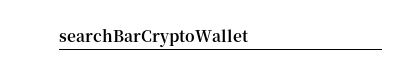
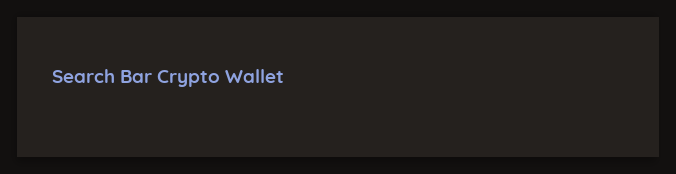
- searchBarCryptoWallet
+ Search Bar Crypto Wallet

